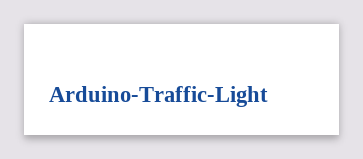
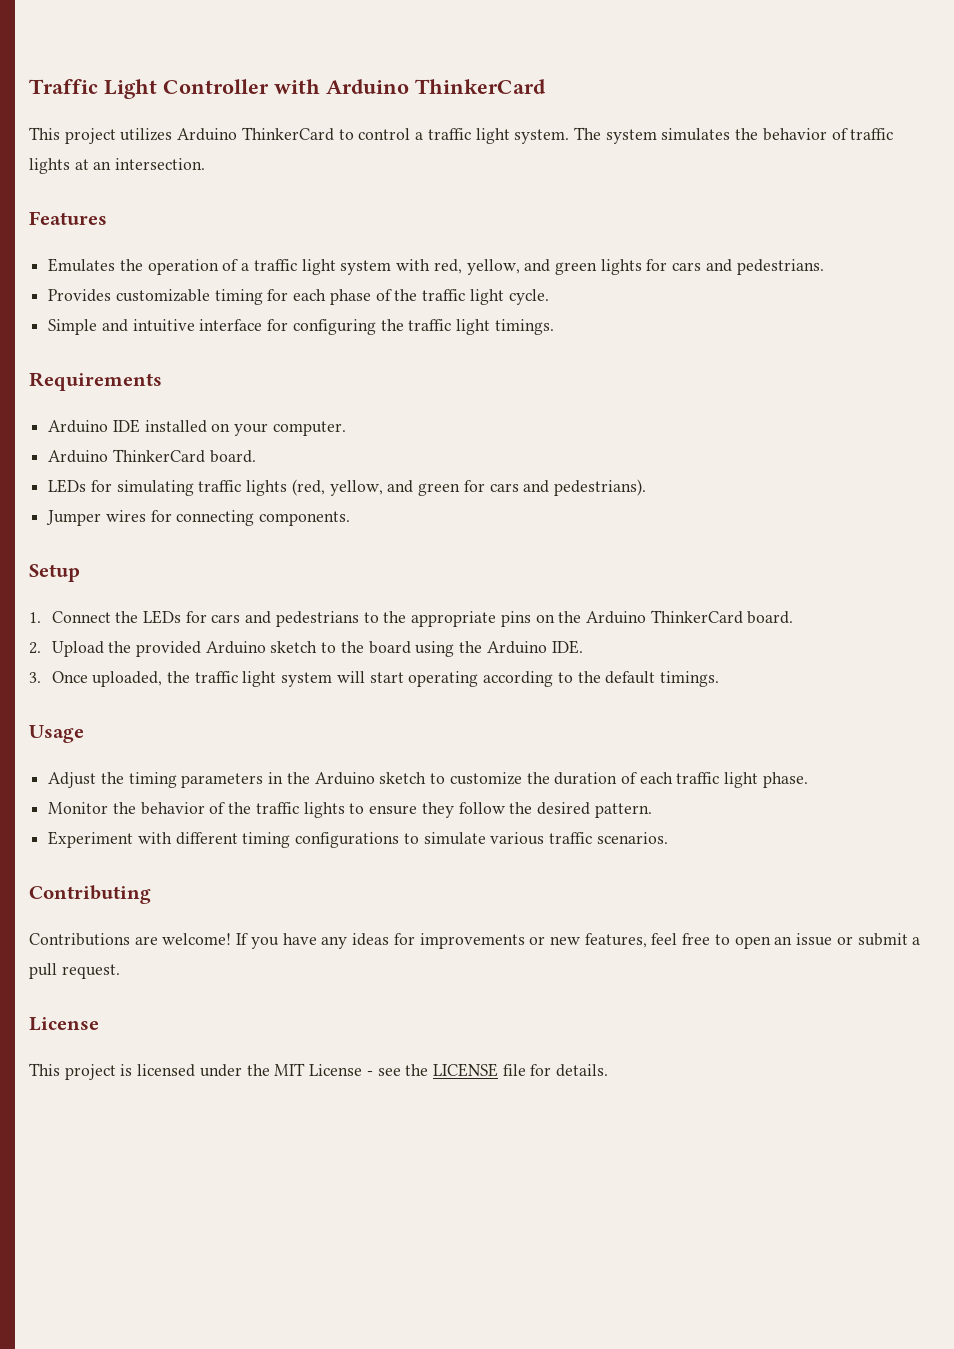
- Arduino-Traffic-Light
+ Traffic Light Controller with Arduino ThinkerCard
+ This project utilizes Arduino ThinkerCard to control a traffic light system. The system simulates the behavior of traffic lights at an intersection.
+ Features
+ Emulates the operation of a traffic light system with red, yellow, and green lights for cars and pedestrians.
+ Provides customizable timing for each phase of the traffic light cycle.
+ Simple and intuitive interface for configuring the traffic light timings.
+ Requirements
+ Arduino IDE installed on your computer.
+ Arduino ThinkerCard board.
+ LEDs for simulating traffic lights (red, yellow, and green for cars and pedestrians).
+ Jumper wires for connecting components.
+ Setup
+ 1. Connect the LEDs for cars and pedestrians to the appropriate pins on the Arduino ThinkerCard board.
+ 2. Upload the provided Arduino sketch to the board using the Arduino IDE.
+ 3. Once uploaded, the traffic light system will start operating according to the default timings.
+ Usage
+ Adjust the timing parameters in the Arduino sketch to customize the duration of each traffic light phase.
+ Monitor the behavior of the traffic lights to ensure they follow the desired pattern.
+ Experiment with different timing configurations to simulate various traffic scenarios.
+ Contributing
+ Contributions are welcome! If you have any ideas for improvements or new features, feel free to open an issue or submit a pull request.
+ License
+ This project is licensed under the MIT License - see the LICENSE file for details.

